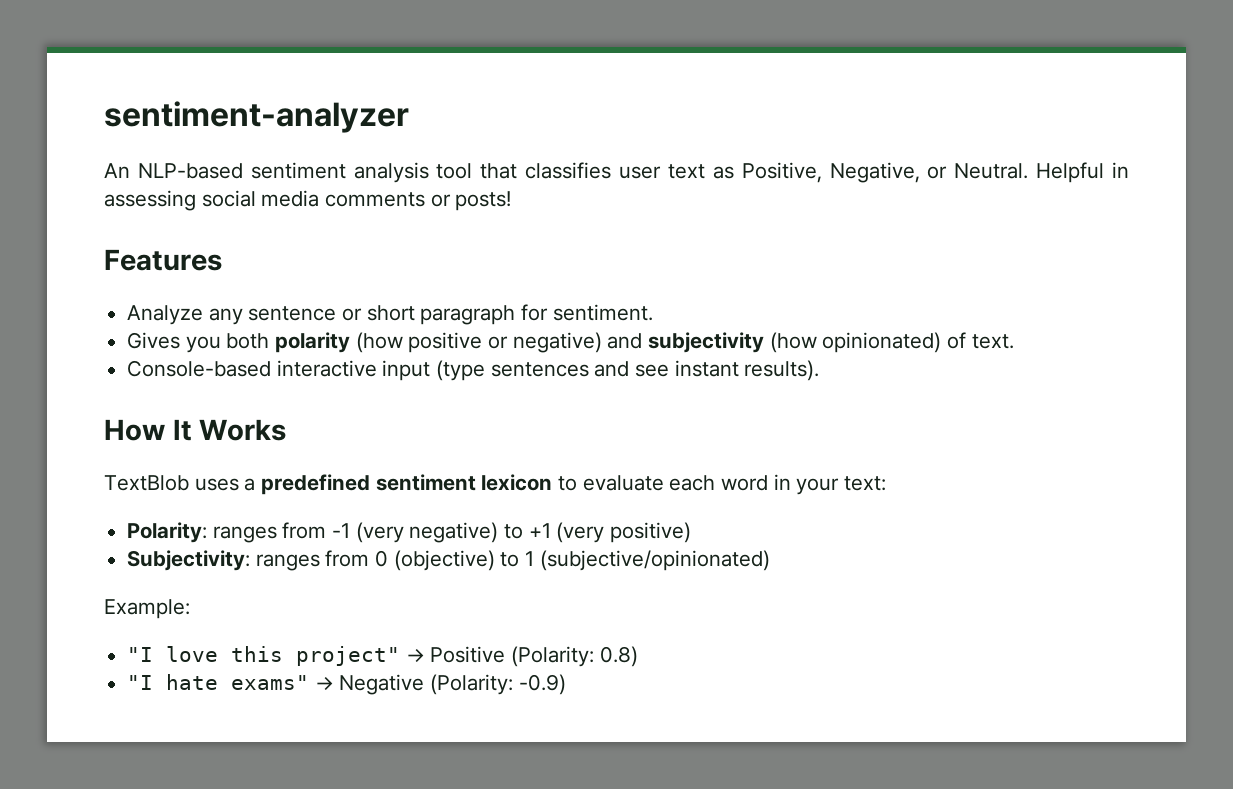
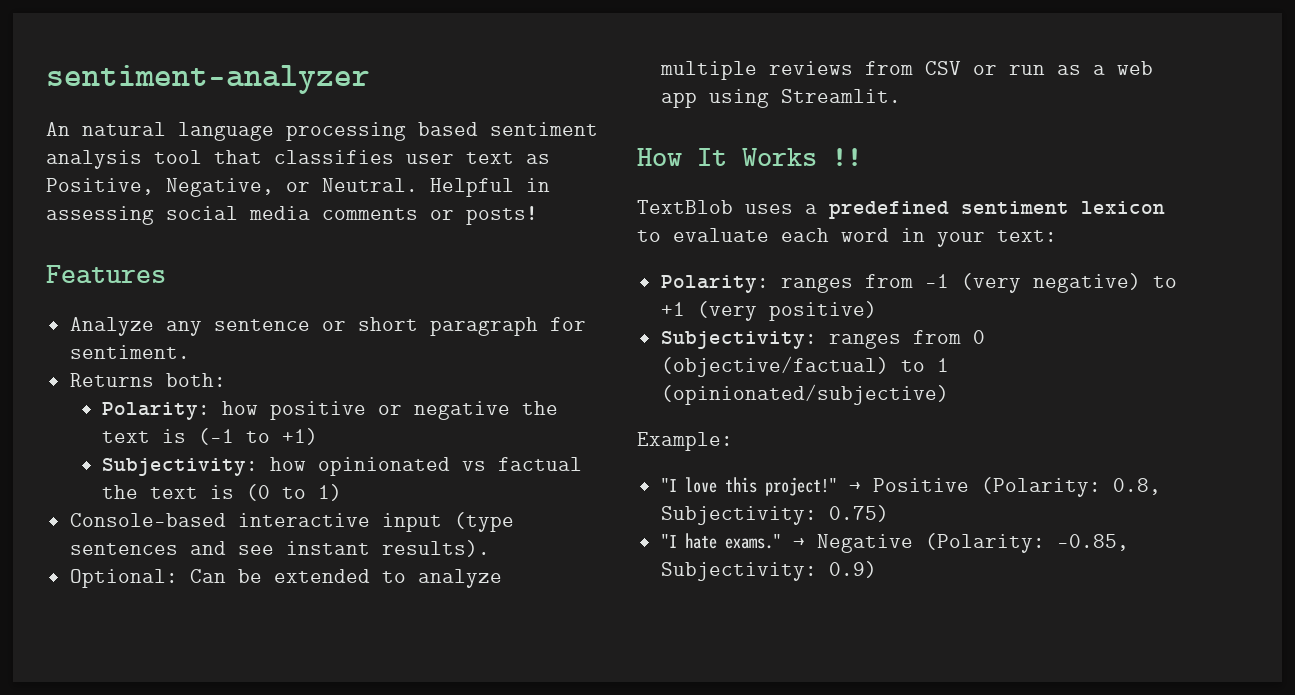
- An NLP-based sentiment analysis tool that classifies user text as Positive, Negative, or Neutral.
+ An natural language processing based sentiment analysis tool that classifies user text as Positive, Negative, or Neutral.
- Gives you both polarity (how positive or negative) and subjectivity (how opinionated) of text.
+ Returns both:
+ Polarity: how positive or negative the text is (-1 to +1)
+ Subjectivity: how opinionated vs factual the text is (0 to 1)
+ Optional: Can be extended to analyze multiple reviews from CSV or run as a web app using Streamlit.
- How It Works
+ How It Works !!
- Subjectivity: ranges from 0 (objective) to 1 (subjective/opinionated)
+ Subjectivity: ranges from 0 (objective/factual) to 1 (opinionated/subjective)
- "I love this project" → Positive (Polarity: 0.8)
+ "I love this project!" → Positive (Polarity: 0.8, Subjectivity: 0.75)
- "I hate exams" → Negative (Polarity: -0.9)
+ "I hate exams." → Negative (Polarity: -0.85, Subjectivity: 0.9)

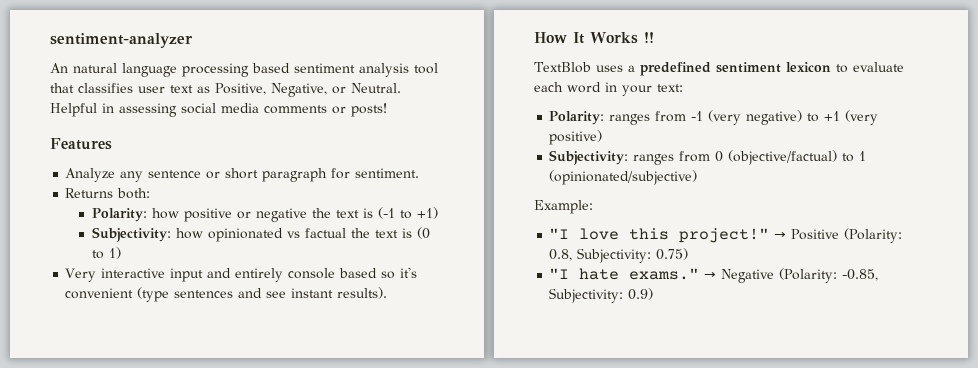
- Console-based interactive input (type sentences and see instant results).
+ Very interactive input and entirely console based so it's convenient (type sentences and see instant results).
- Optional: Can be extended to analyze multiple reviews from CSV or run as a web app using Streamlit.

